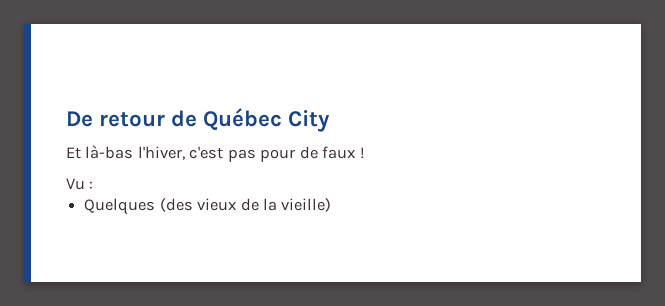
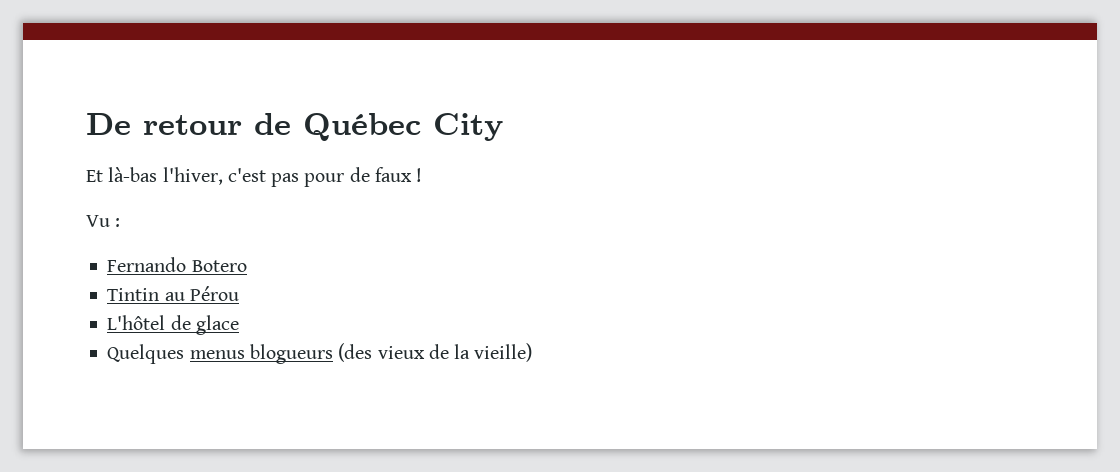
+ Fernando Botero
+ Tintin au Pérou
+ L'hôtel de glace
- Quelques (des vieux de la vieille)
+ Quelques menus blogueurs (des vieux de la vieille)

